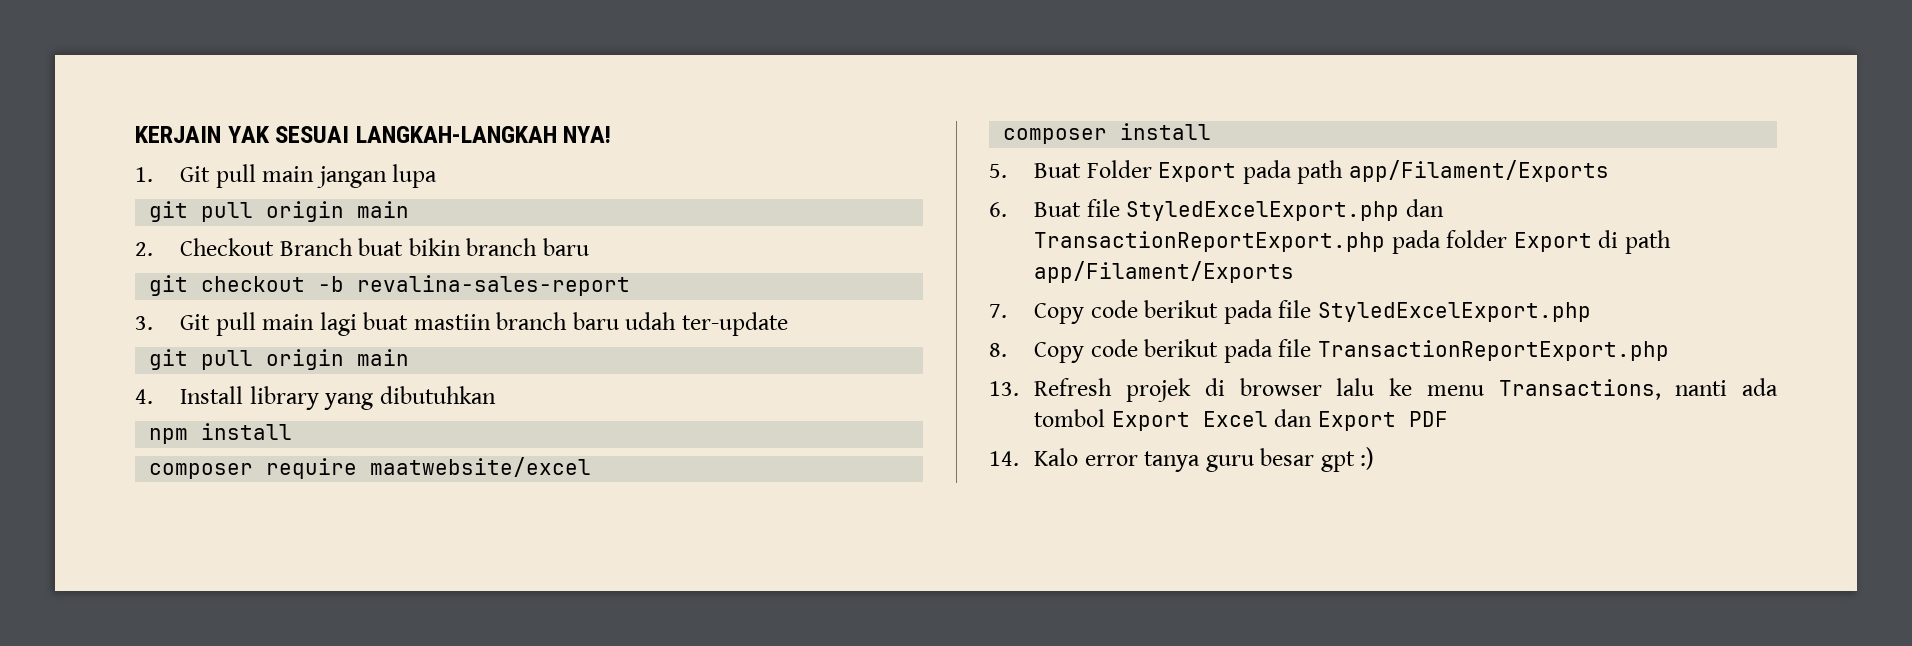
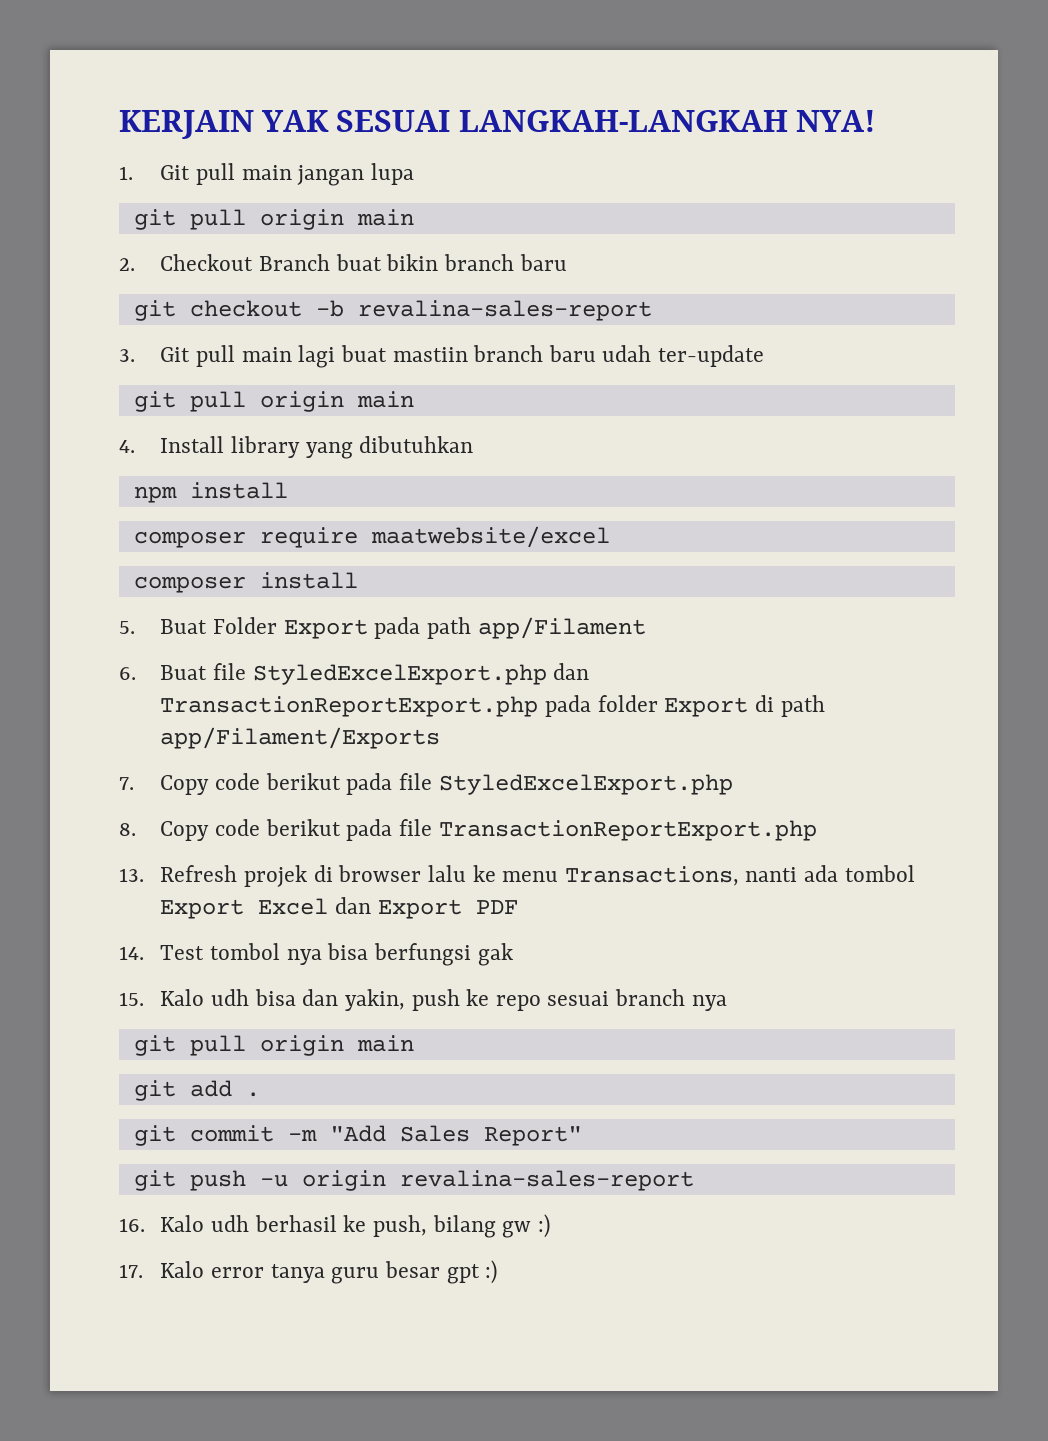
- 5. Buat Folder Export pada path app/Filament/Exports
+ 5. Buat Folder Export pada path app/Filament
- 14. Kalo error tanya guru besar gpt :)
+ 14. Test tombol nya bisa berfungsi gak
+ 15. Kalo udh bisa dan yakin, push ke repo sesuai branch nya
+ git pull origin main
+ git add .
+ git commit -m "Add Sales Report"
+ git push -u origin revalina-sales-report
+ 16. Kalo udh berhasil ke push, bilang gw :)
+ 17. Kalo error tanya guru besar gpt :)

